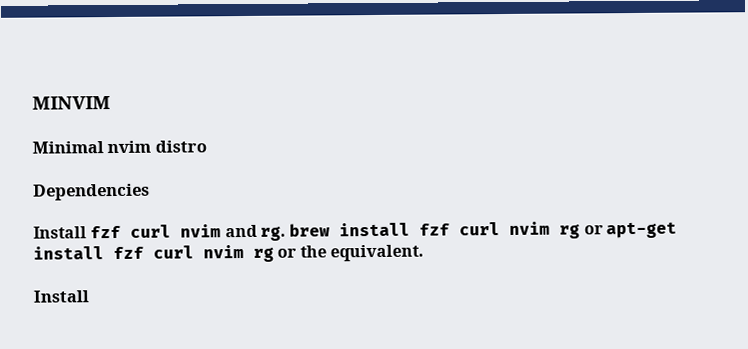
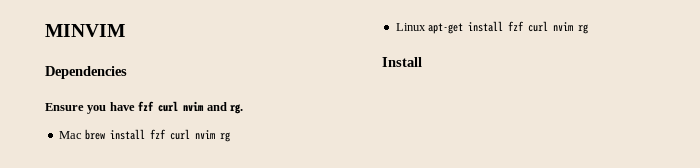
- Minimal nvim distro
  Dependencies
- Install fzf curl nvim and rg. brew install fzf curl nvim rg or apt-get install fzf curl nvim rg or the equivalent.
+ Ensure you have fzf curl nvim and rg.
+ Mac brew install fzf curl nvim rg
+ Linux apt-get install fzf curl nvim rg

